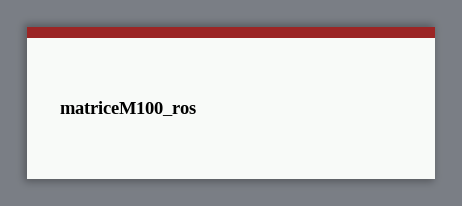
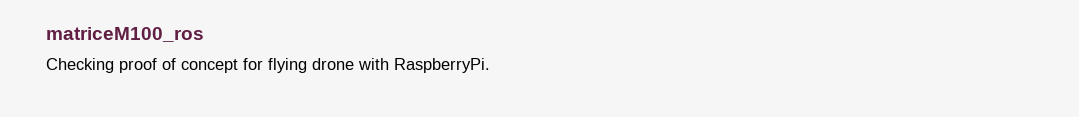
+ Checking proof of concept for flying drone with RaspberryPi.

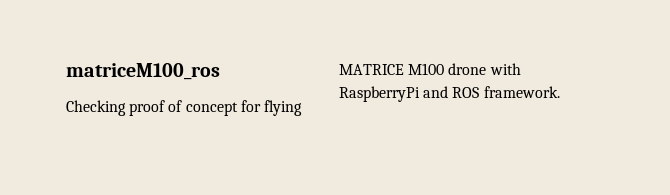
- Checking proof of concept for flying drone with RaspberryPi.
+ Checking proof of concept for flying MATRICE M100 drone with RaspberryPi and ROS framework.

